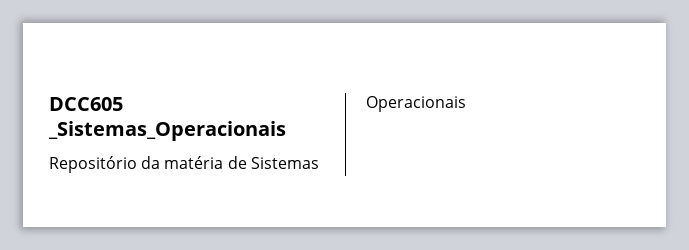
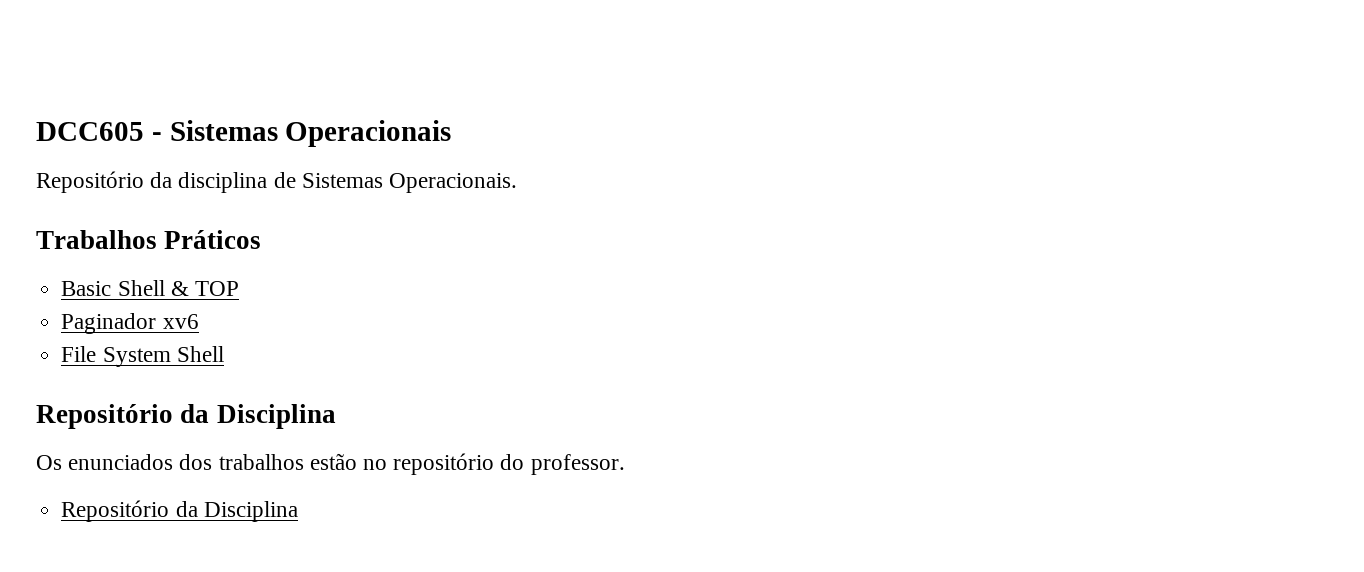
- DCC605 _Sistemas_Operacionais
- Repositório da matéria de Sistemas Operacionais
+ DCC605 - Sistemas Operacionais
+ Repositório da disciplina de Sistemas Operacionais.
+ Trabalhos Práticos
+ Basic Shell & TOP
+ Paginador xv6
+ File System Shell
+ Repositório da Disciplina
+ Os enunciados dos trabalhos estão no repositório do professor.
+ Repositório da Disciplina

